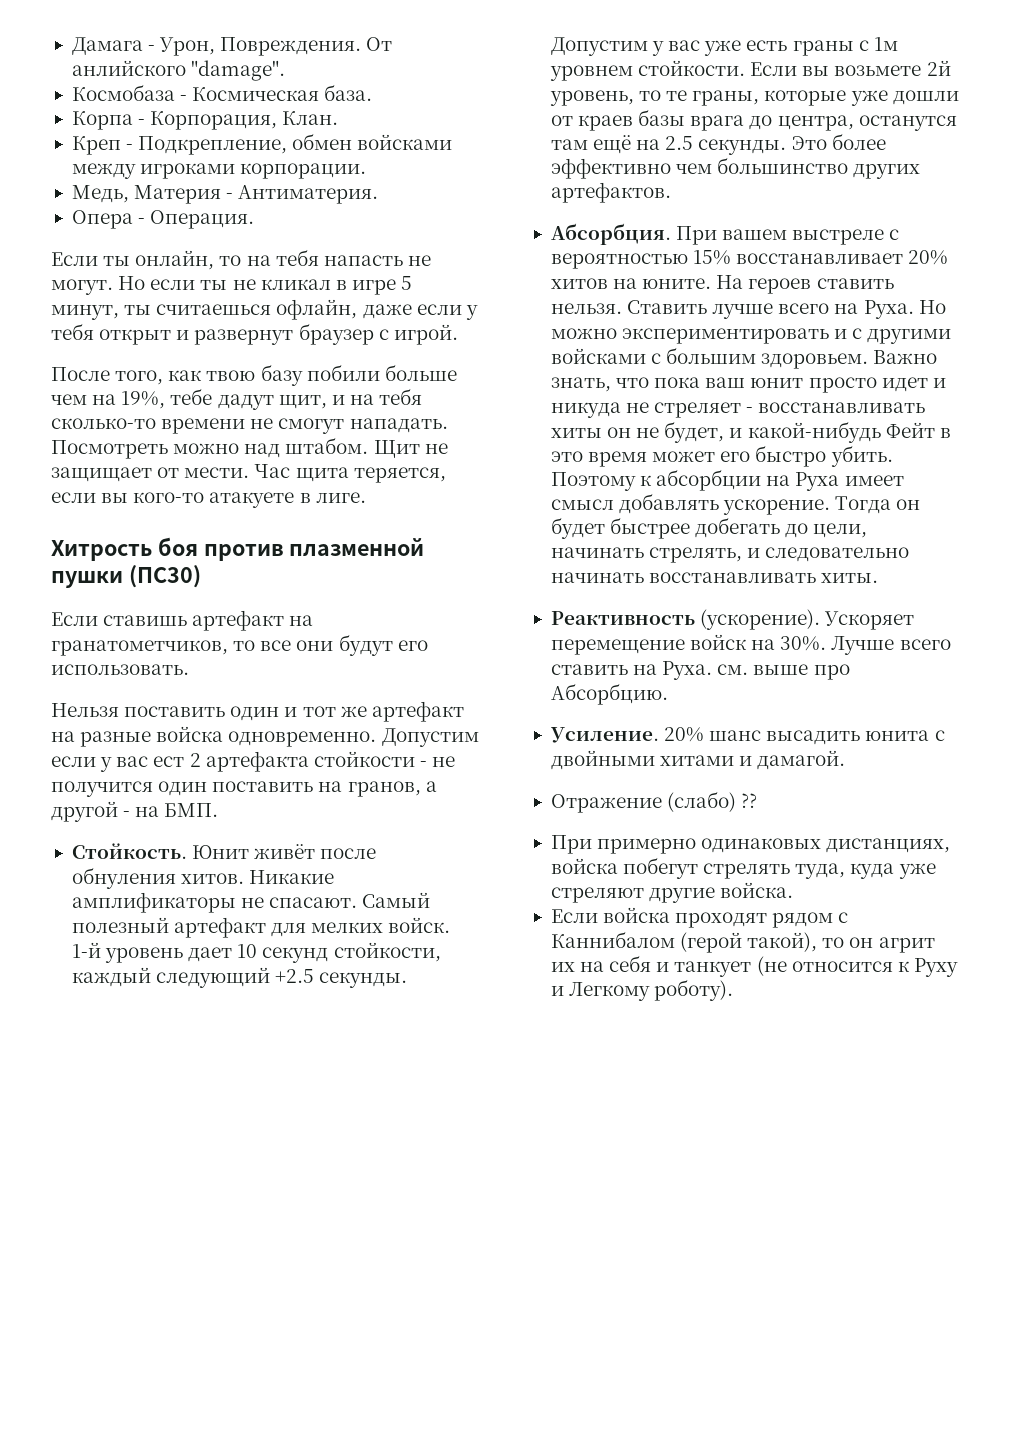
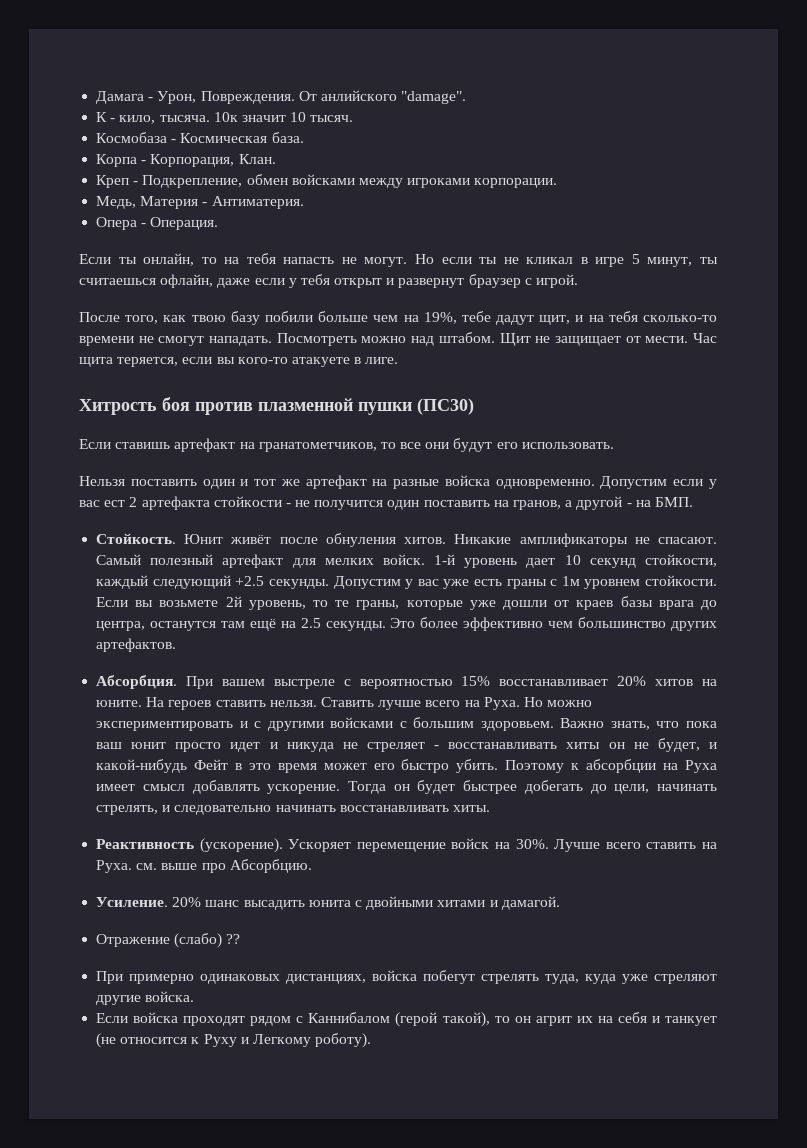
+ К - кило, тысяча. 10к значит 10 тысяч.

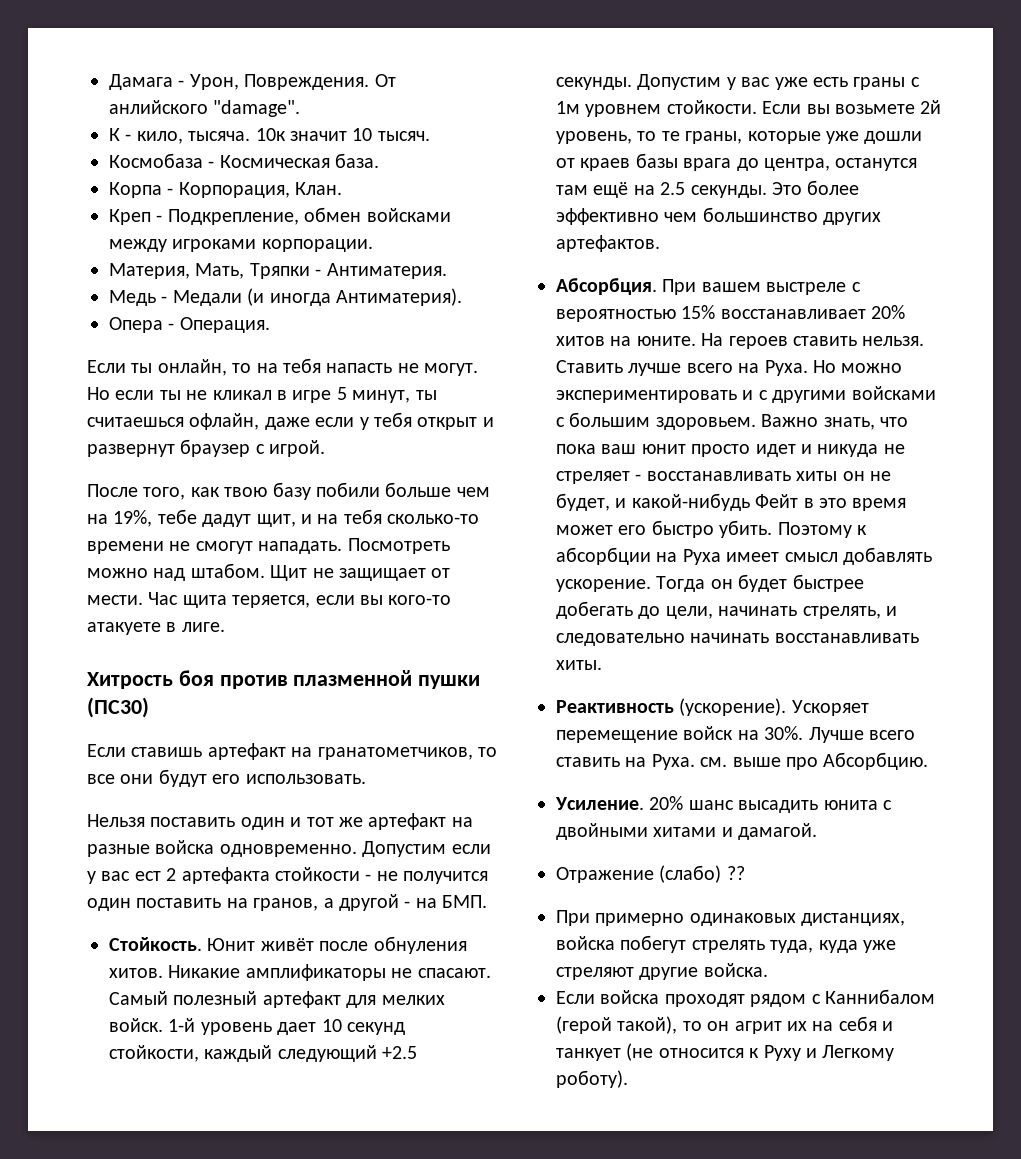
- Медь, Материя - Антиматерия.
+ Материя, Мать, Тряпки - Антиматерия.
+ Медь - Медали (и иногда Антиматерия).

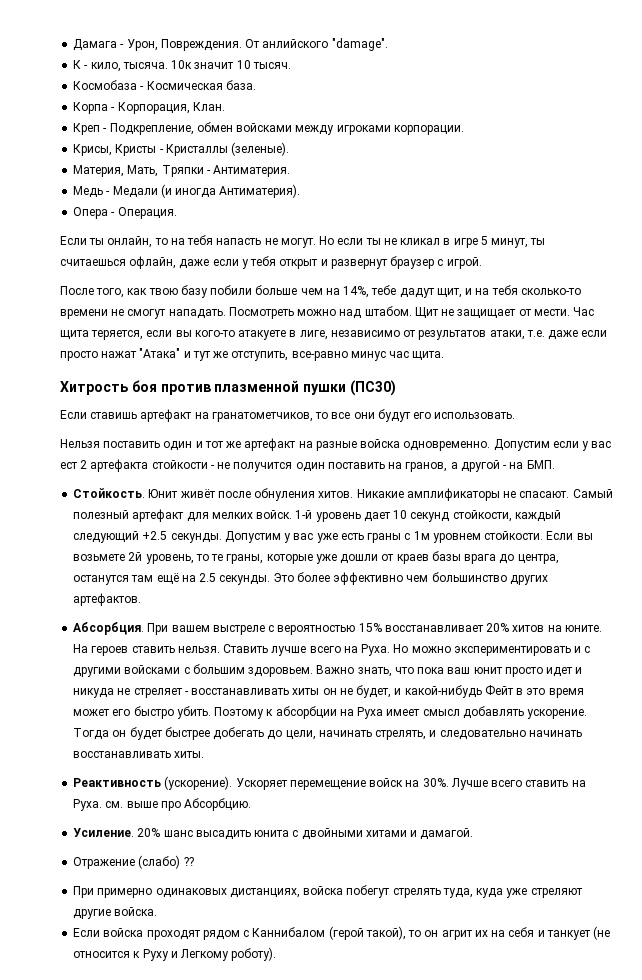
+ Крисы, Кристы - Кристаллы (зеленые).
- После того, как твою базу побили больше чем на 19%, тебе дадут щит, и на тебя сколько-то времени не смогут нападать.
+ После того, как твою базу побили больше чем на 14%, тебе дадут щит, и на тебя сколько-то времени не смогут нападать.
- Час щита теряется, если вы кого-то атакуете в лиге.
+ Час щита теряется, если вы кого-то атакуете в лиге, независимо от результатов атаки, т.е. даже если просто нажат "Атака" и тут же отступить, все-равно минус час щита.

